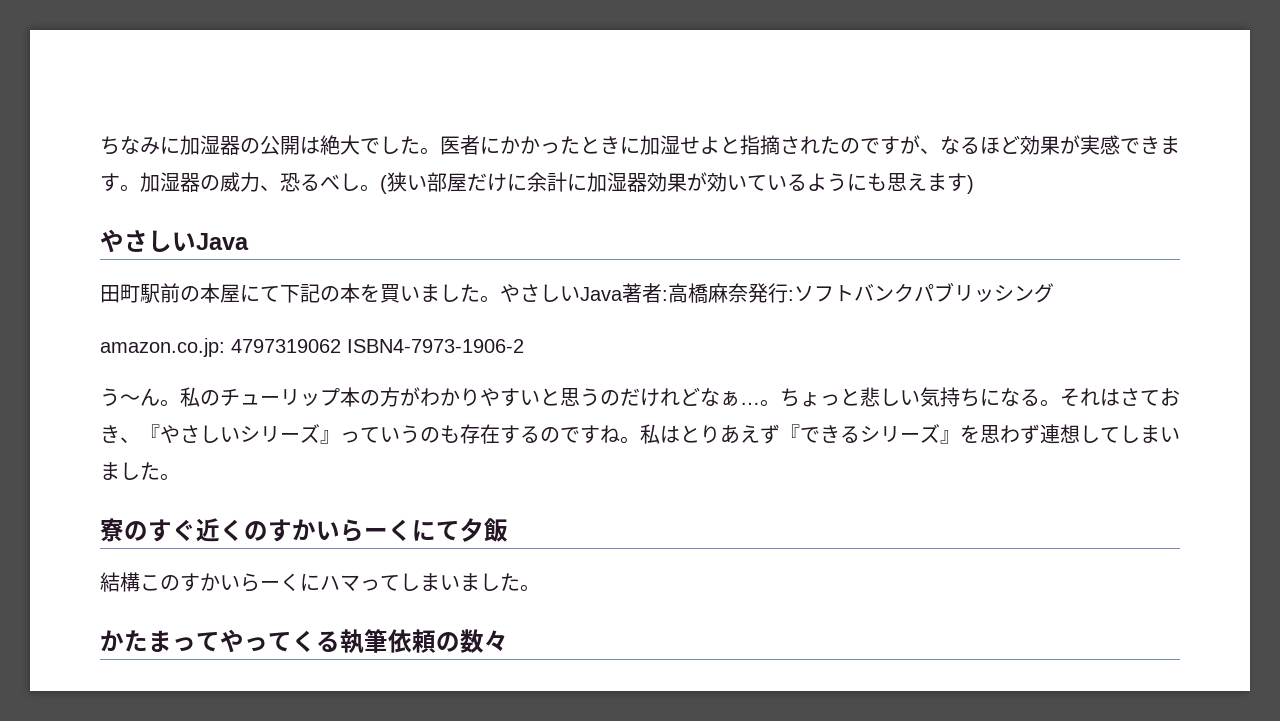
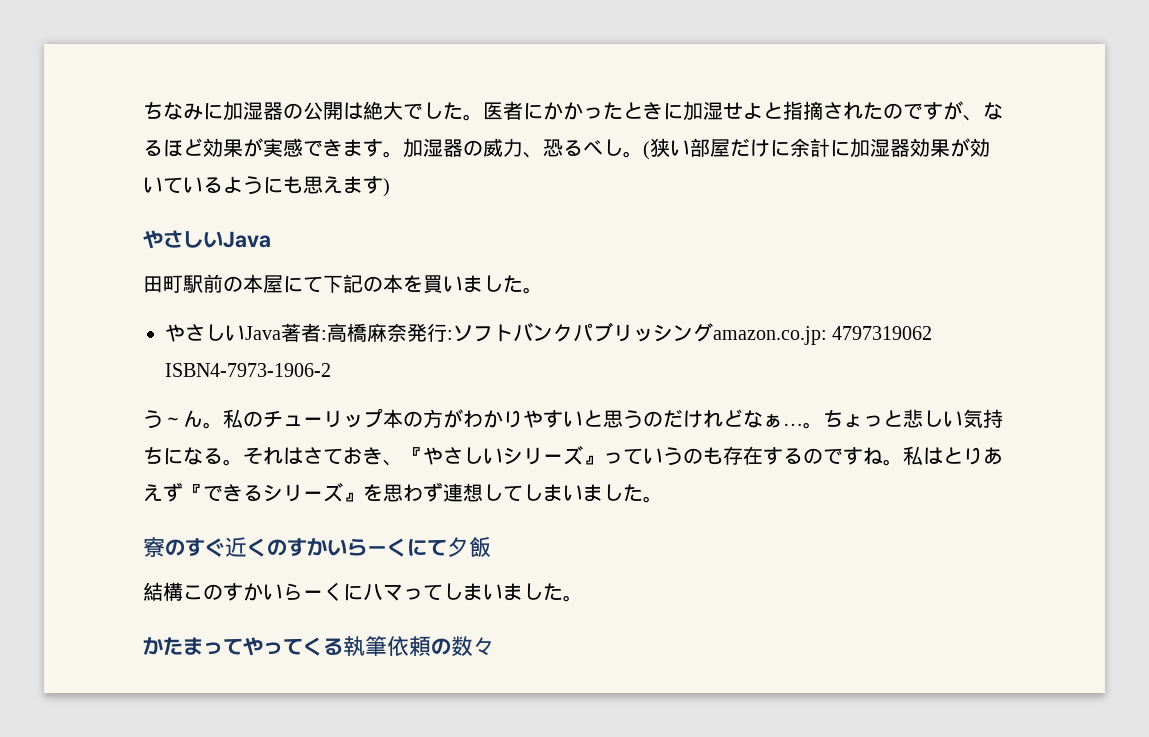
- 田町駅前の本屋にて下記の本を買いました。やさしいJava著者:高橋麻奈発行:ソフトバンクパブリッシング
- amazon.co.jp: 4797319062 ISBN4-7973-1906-2
+ 田町駅前の本屋にて下記の本を買いました。
+ やさしいJava著者:高橋麻奈発行:ソフトバンクパブリッシングamazon.co.jp: 4797319062 ISBN4-7973-1906-2

